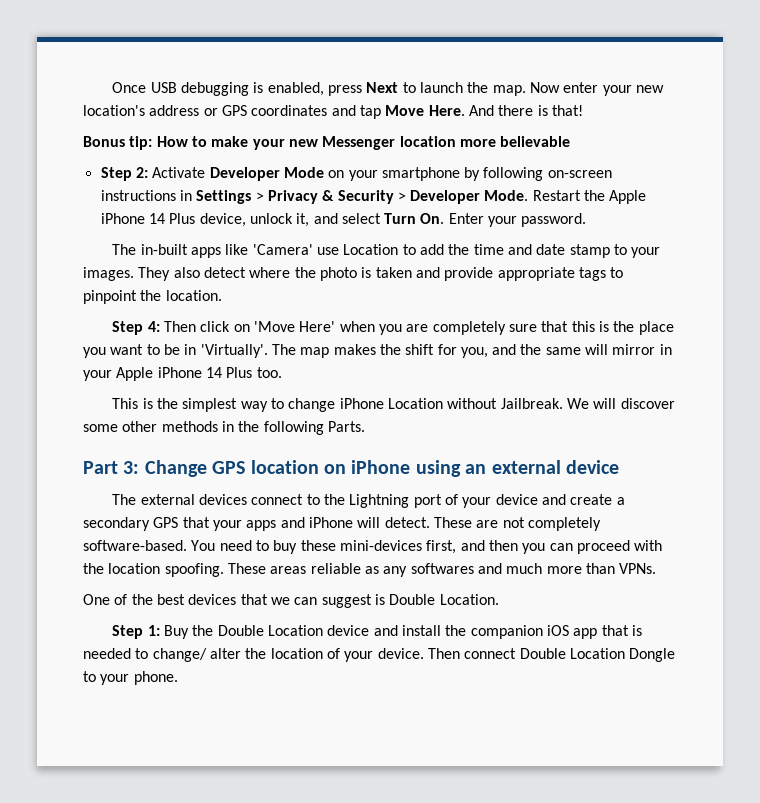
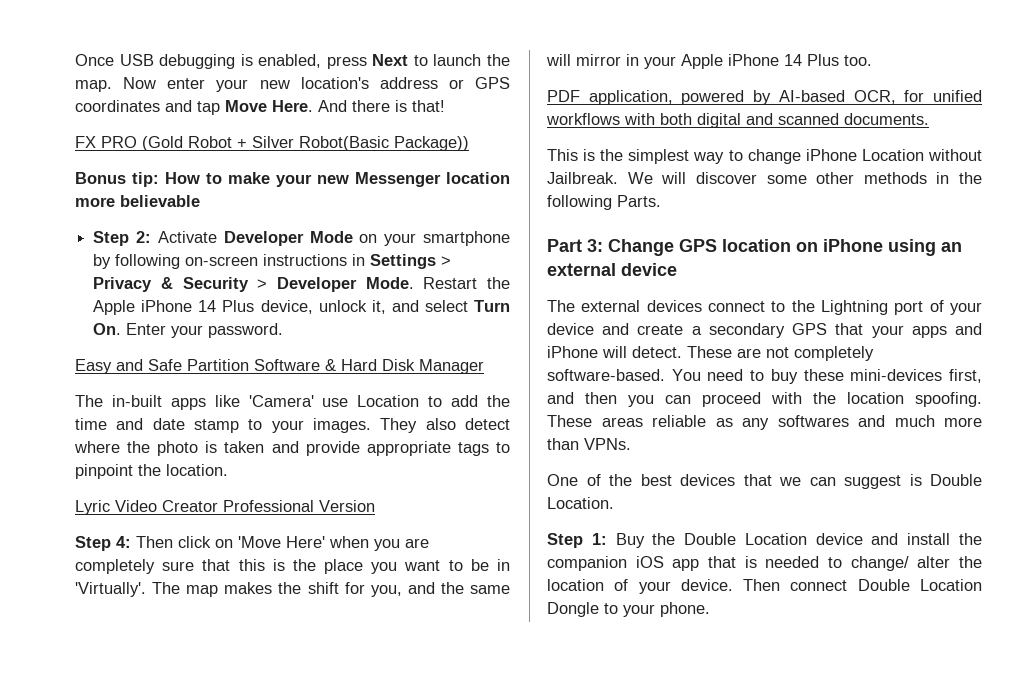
+ FX PRO (Gold Robot + Silver Robot(Basic Package))
+ Easy and Safe Partition Software & Hard Disk Manager
+ Lyric Video Creator Professional Version
+ PDF application, powered by AI-based OCR, for unified workflows with both digital and scanned documents.

